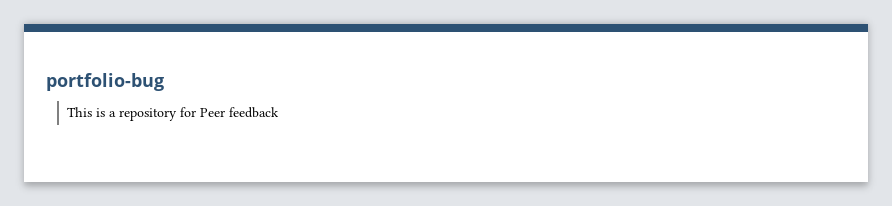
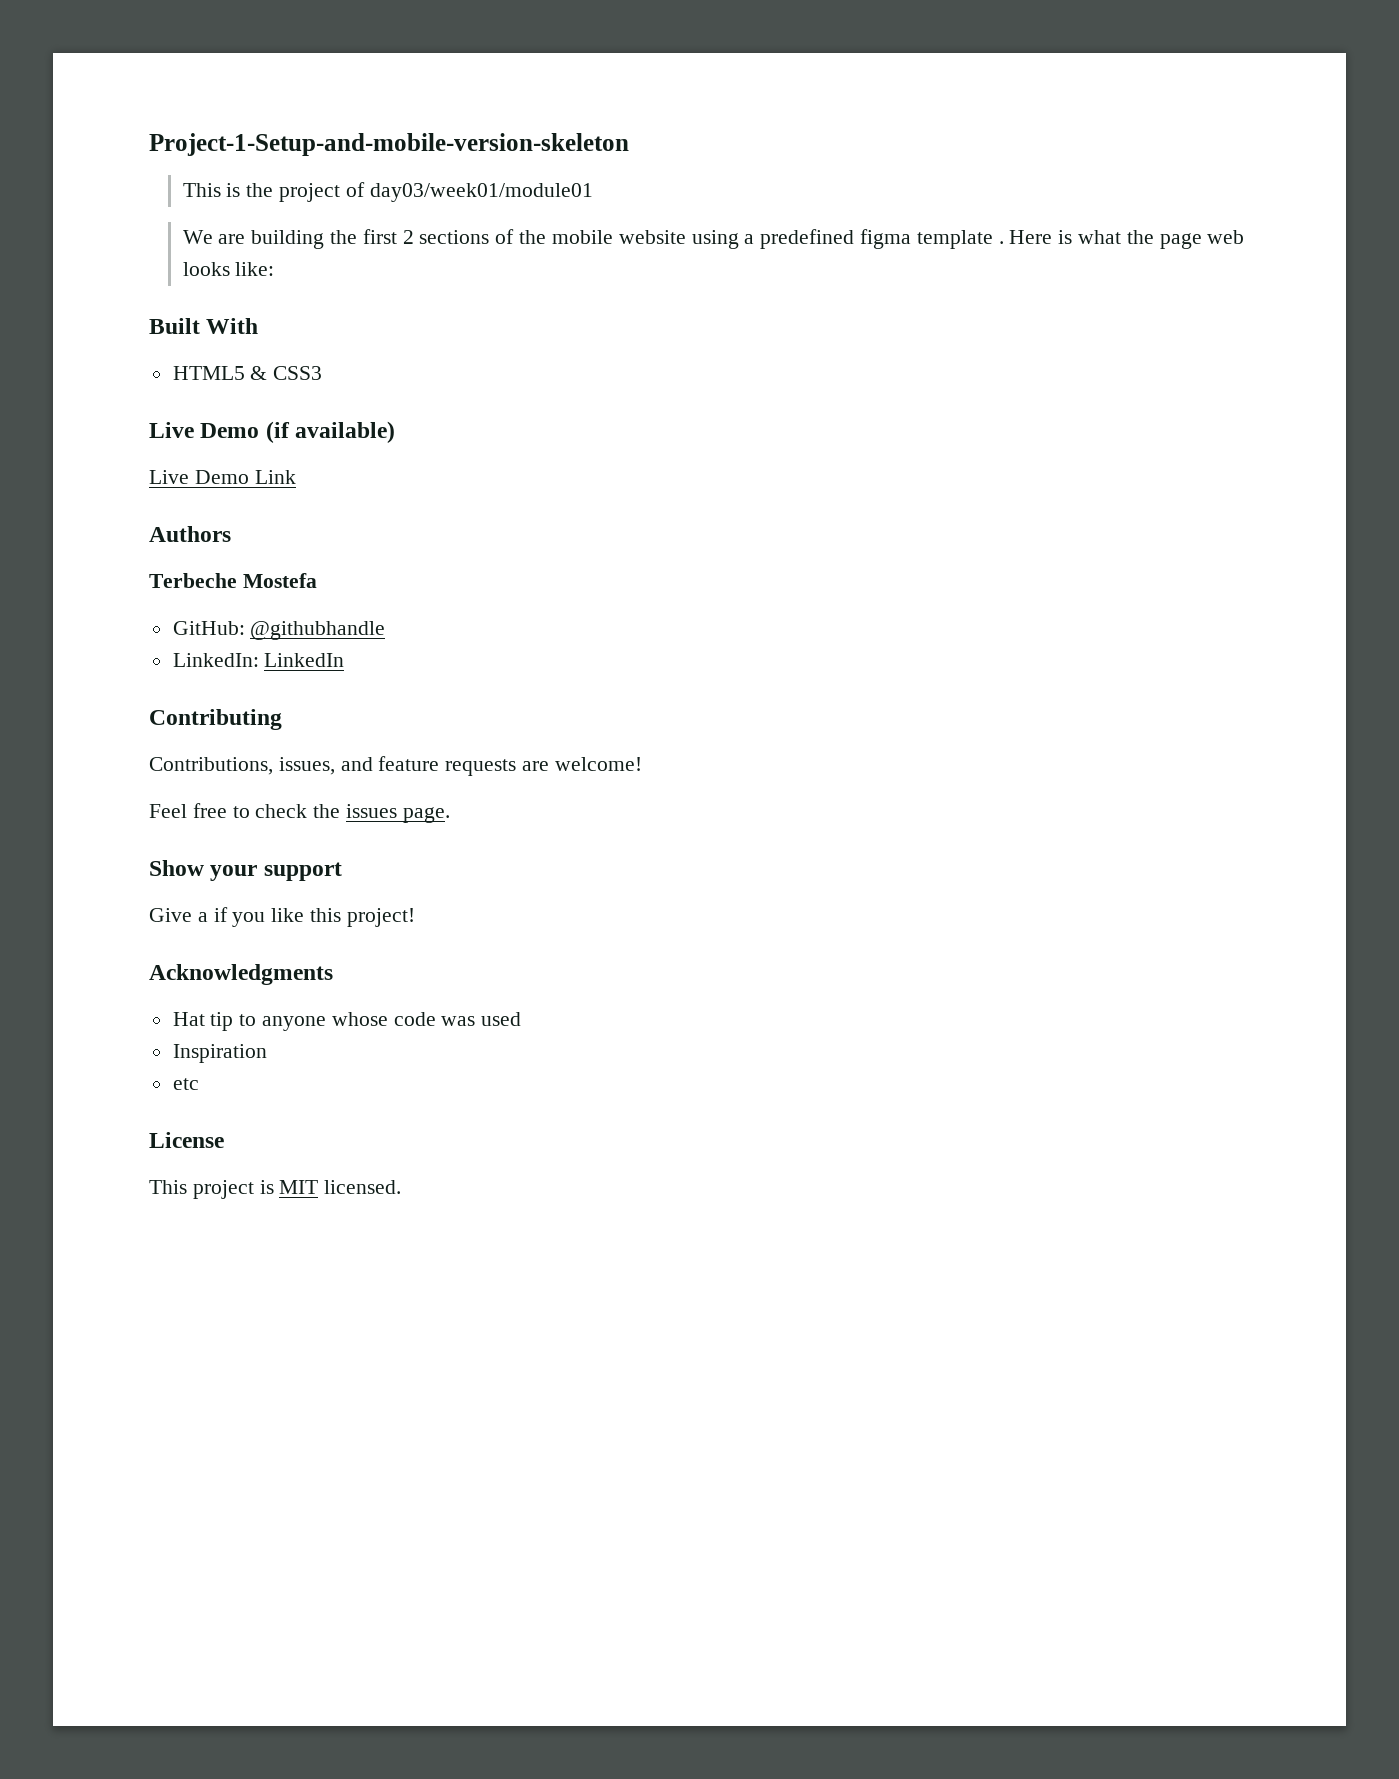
- portfolio-bug
+ Project-1-Setup-and-mobile-version-skeleton
- This is a repository for Peer feedback
+ This is the project of day03/week01/module01
+ We are building the first 2 sections of the mobile website using a predefined figma template . Here is what the page web looks like:
+ Built With
+ HTML5 & CSS3
+ Live Demo (if available)
+ Live Demo Link
+ Authors
+ Terbeche Mostefa
+ GitHub: @githubhandle
+ LinkedIn: LinkedIn
+ Contributing
+ Contributions, issues, and feature requests are welcome!
+ Feel free to check the issues page.
+ Show your support
+ Give a if you like this project!
+ Acknowledgments
+ Hat tip to anyone whose code was used
+ Inspiration
+ etc
+ License
+ This project is MIT licensed.

